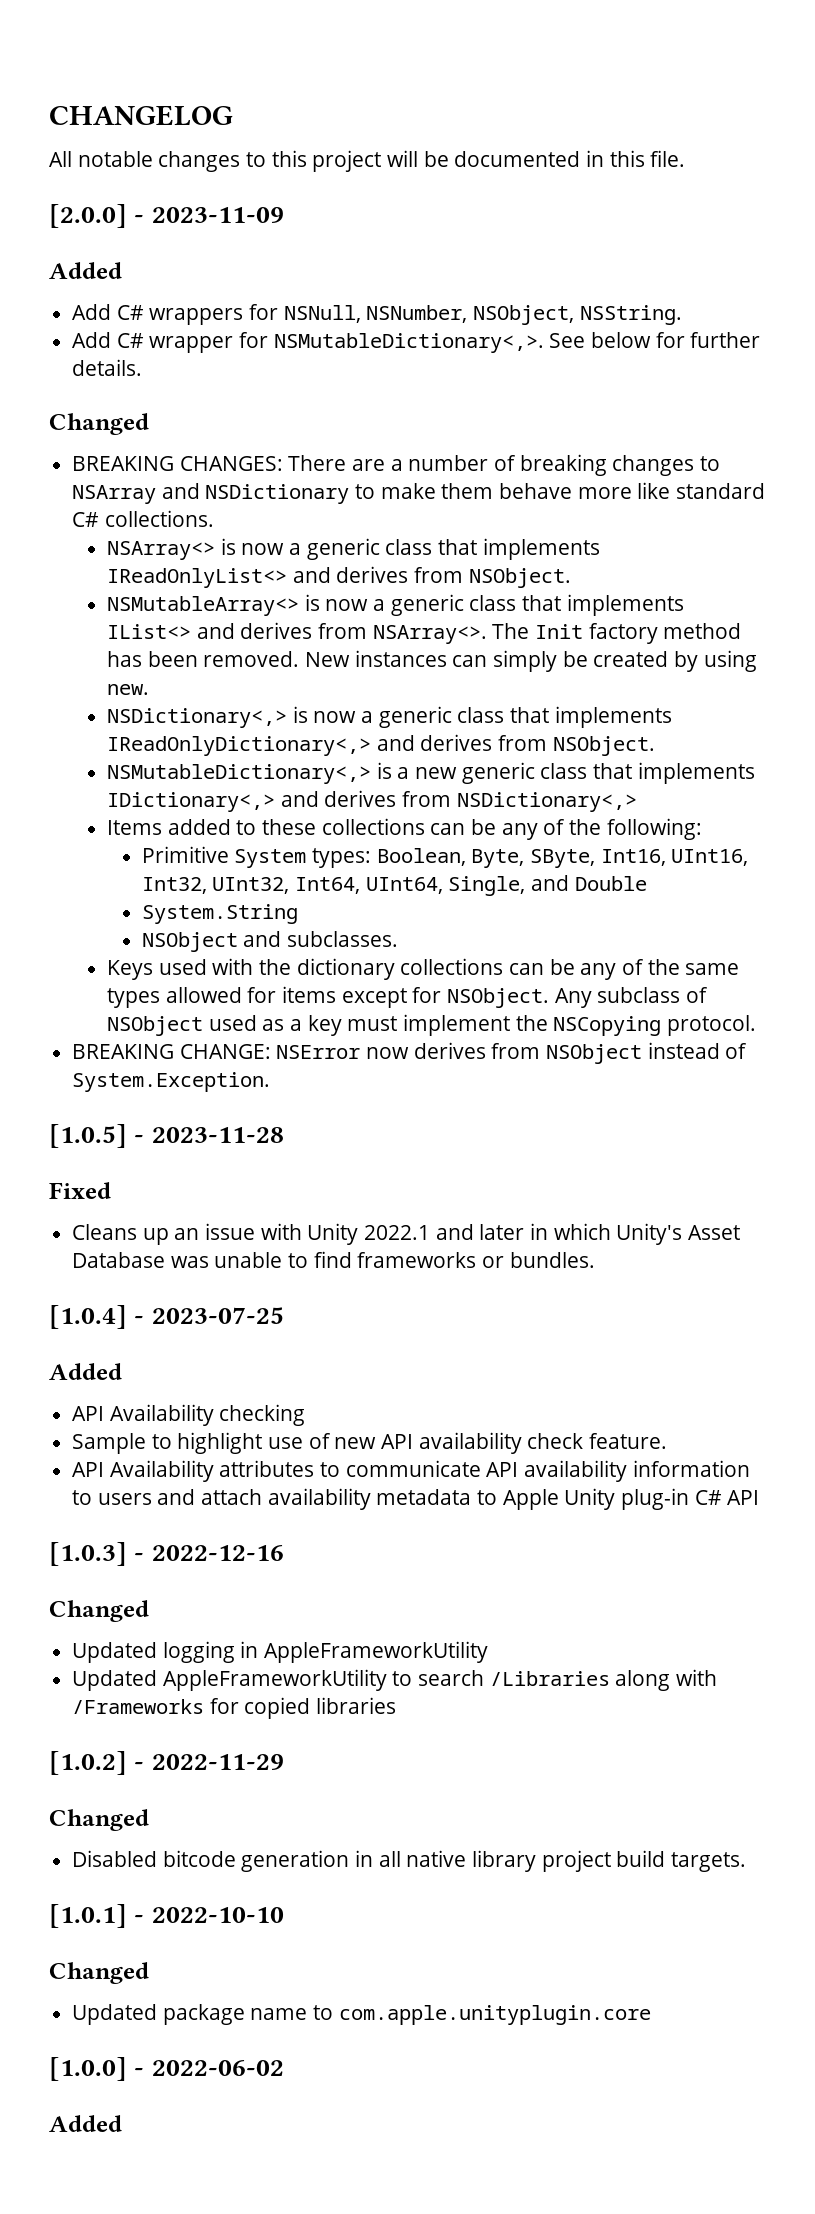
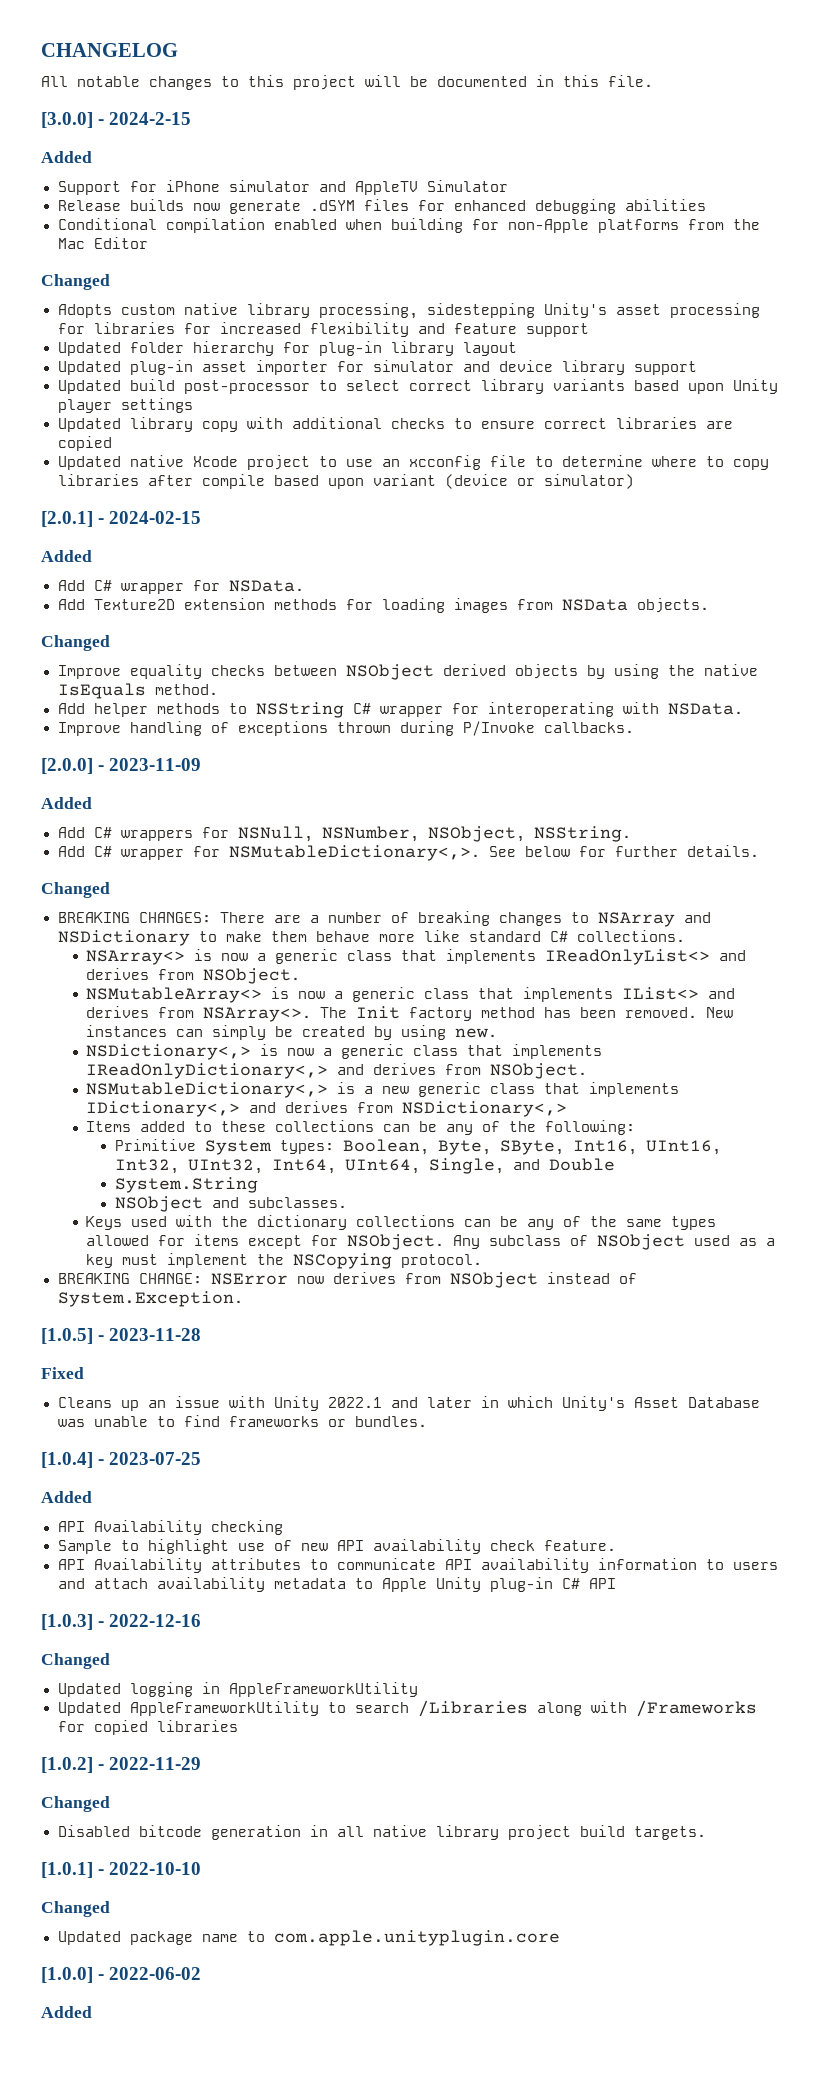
+ [3.0.0] - 2024-2-15
+ Added
+ Support for iPhone simulator and AppleTV Simulator
+ Release builds now generate .dSYM files for enhanced debugging abilities
+ Conditional compilation enabled when building for non-Apple platforms from the Mac Editor
+ Changed
+ Adopts custom native library processing, sidestepping Unity's asset processing for libraries for increased flexibility and feature support
+ Updated folder hierarchy for plug-in library layout
+ Updated plug-in asset importer for simulator and device library support
+ Updated build post-processor to select correct library variants based upon Unity player settings
+ Updated library copy with additional checks to ensure correct libraries are copied
+ Updated native Xcode project to use an xcconfig file to determine where to copy libraries after compile based upon variant (device or simulator)
+ [2.0.1] - 2024-02-15
+ Added
+ Add C# wrapper for NSData.
+ Add Texture2D extension methods for loading images from NSData objects.
+ Changed
+ Improve equality checks between NSObject derived objects by using the native IsEquals method.
+ Add helper methods to NSString C# wrapper for interoperating with NSData.
+ Improve handling of exceptions thrown during P/Invoke callbacks.

